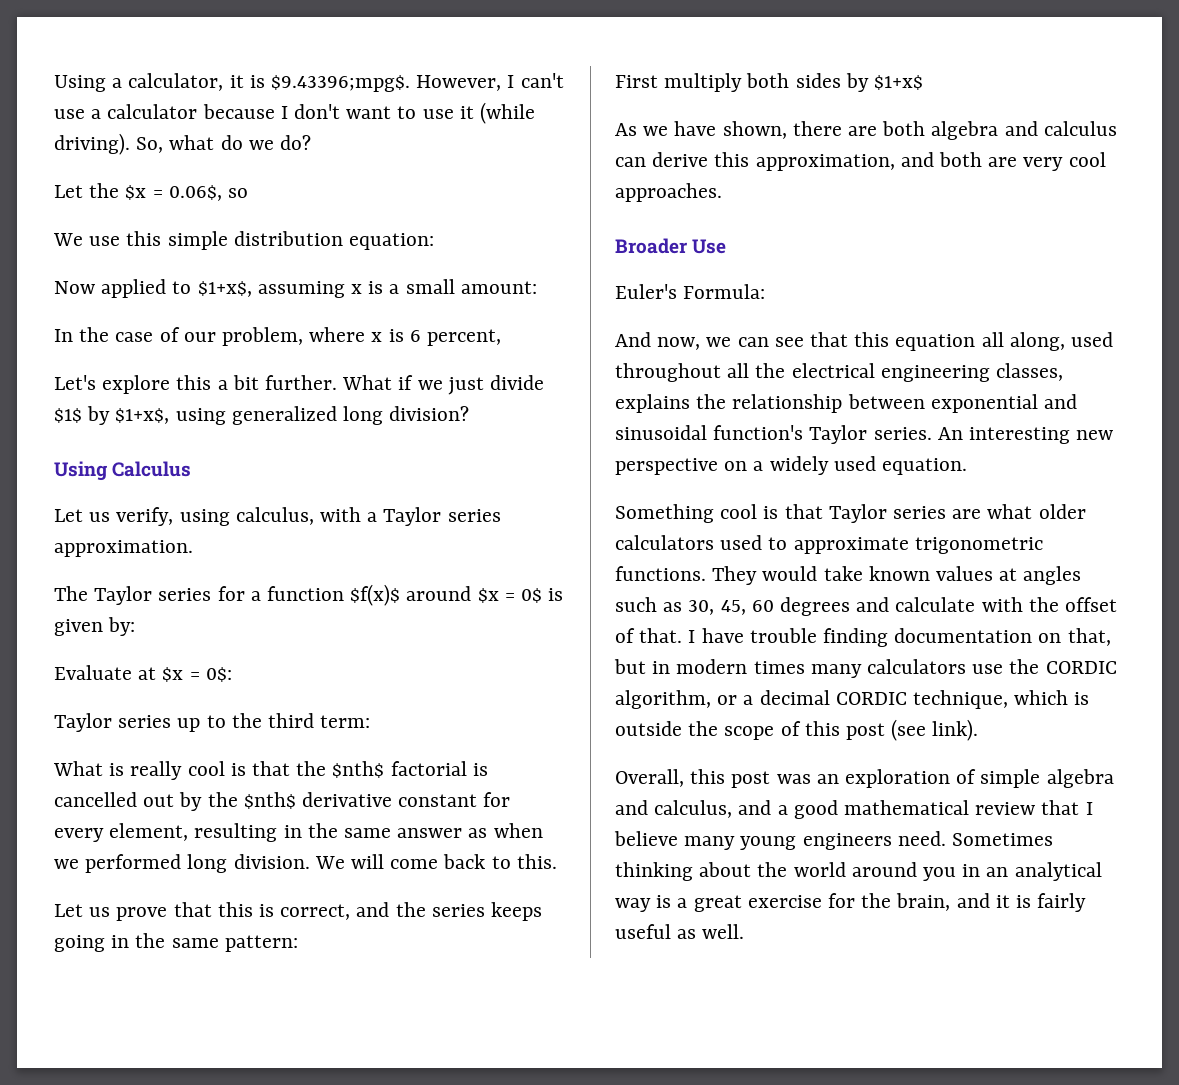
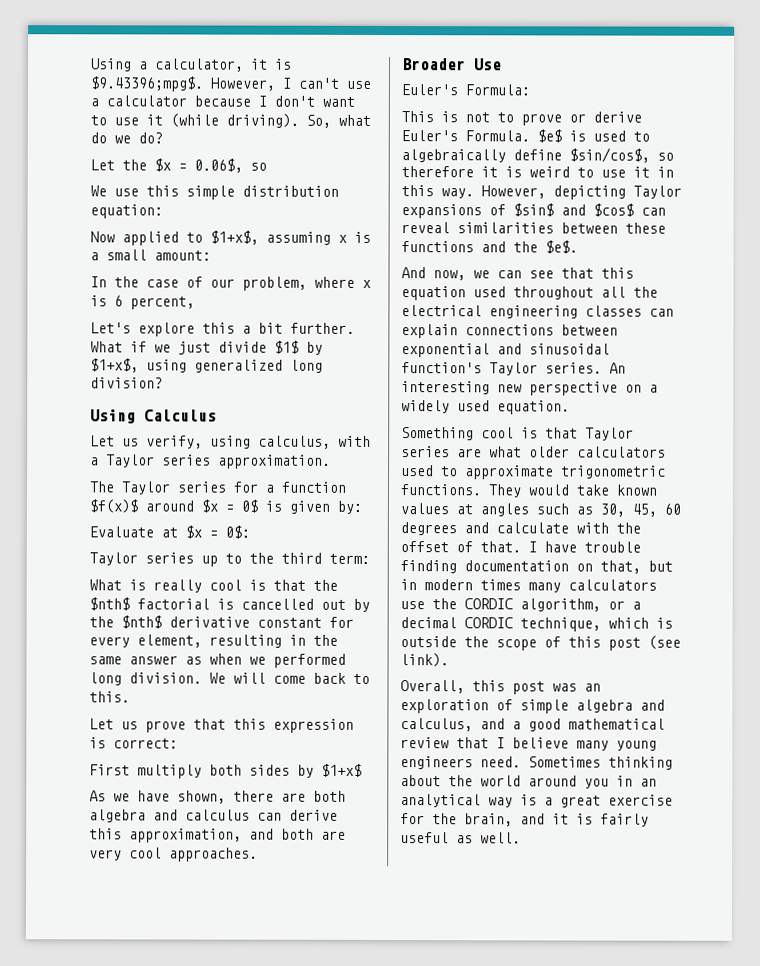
- Let us prove that this is correct, and the series keeps going in the same pattern:
+ Let us prove that this expression is correct:
+ This is not to prove or derive Euler's Formula. $e$ is used to algebraically define $sin/cos$, so therefore it is weird to use it in this way. However, depicting Taylor expansions of $sin$ and $cos$ can reveal similarities between these functions and the $e$.
- And now, we can see that this equation all along, used throughout all the electrical engineering classes, explains the relationship between exponential and sinusoidal function's Taylor series.
+ And now, we can see that this equation used throughout all the electrical engineering classes can explain connections between exponential and sinusoidal function's Taylor series.

